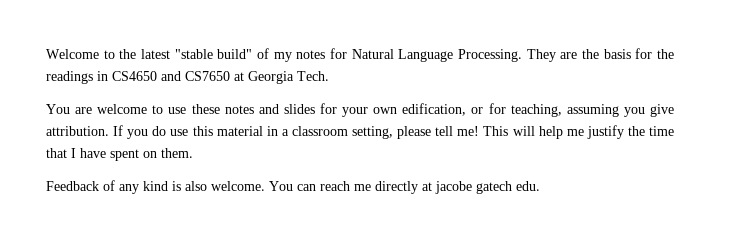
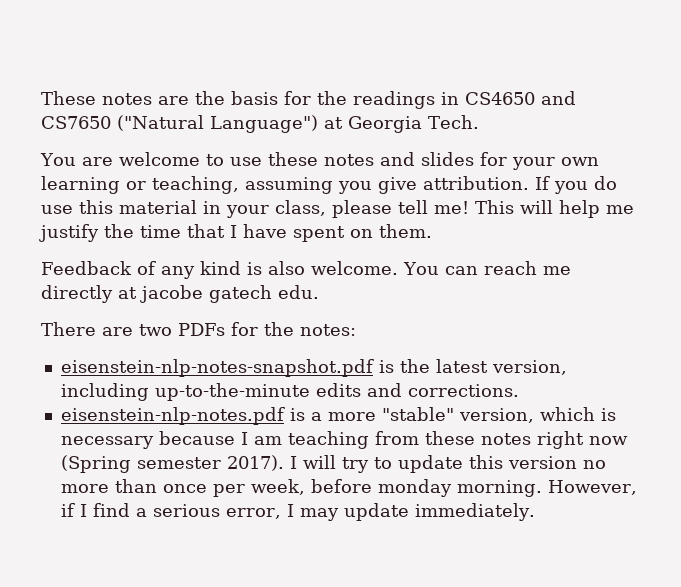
- Welcome to the latest "stable build" of my notes for Natural Language Processing. They are the basis for the readings in CS4650 and CS7650 at Georgia Tech.
+ These notes are the basis for the readings in CS4650 and CS7650 ("Natural Language") at Georgia Tech.
- You are welcome to use these notes and slides for your own edification, or for teaching, assuming you give attribution.
+ You are welcome to use these notes and slides for your own learning or teaching, assuming you give attribution.
- If you do use this material in a classroom setting, please tell me!
+ If you do use this material in your class, please tell me!
+ There are two PDFs for the notes:
+ eisenstein-nlp-notes-snapshot.pdf is the latest version, including up-to-the-minute edits and corrections.
+ eisenstein-nlp-notes.pdf is a more "stable" version, which is necessary because I am teaching from these notes right now (Spring semester 2017). I will try to update this version no more than once per week, before monday morning. However, if I find a serious error, I may update immediately.

